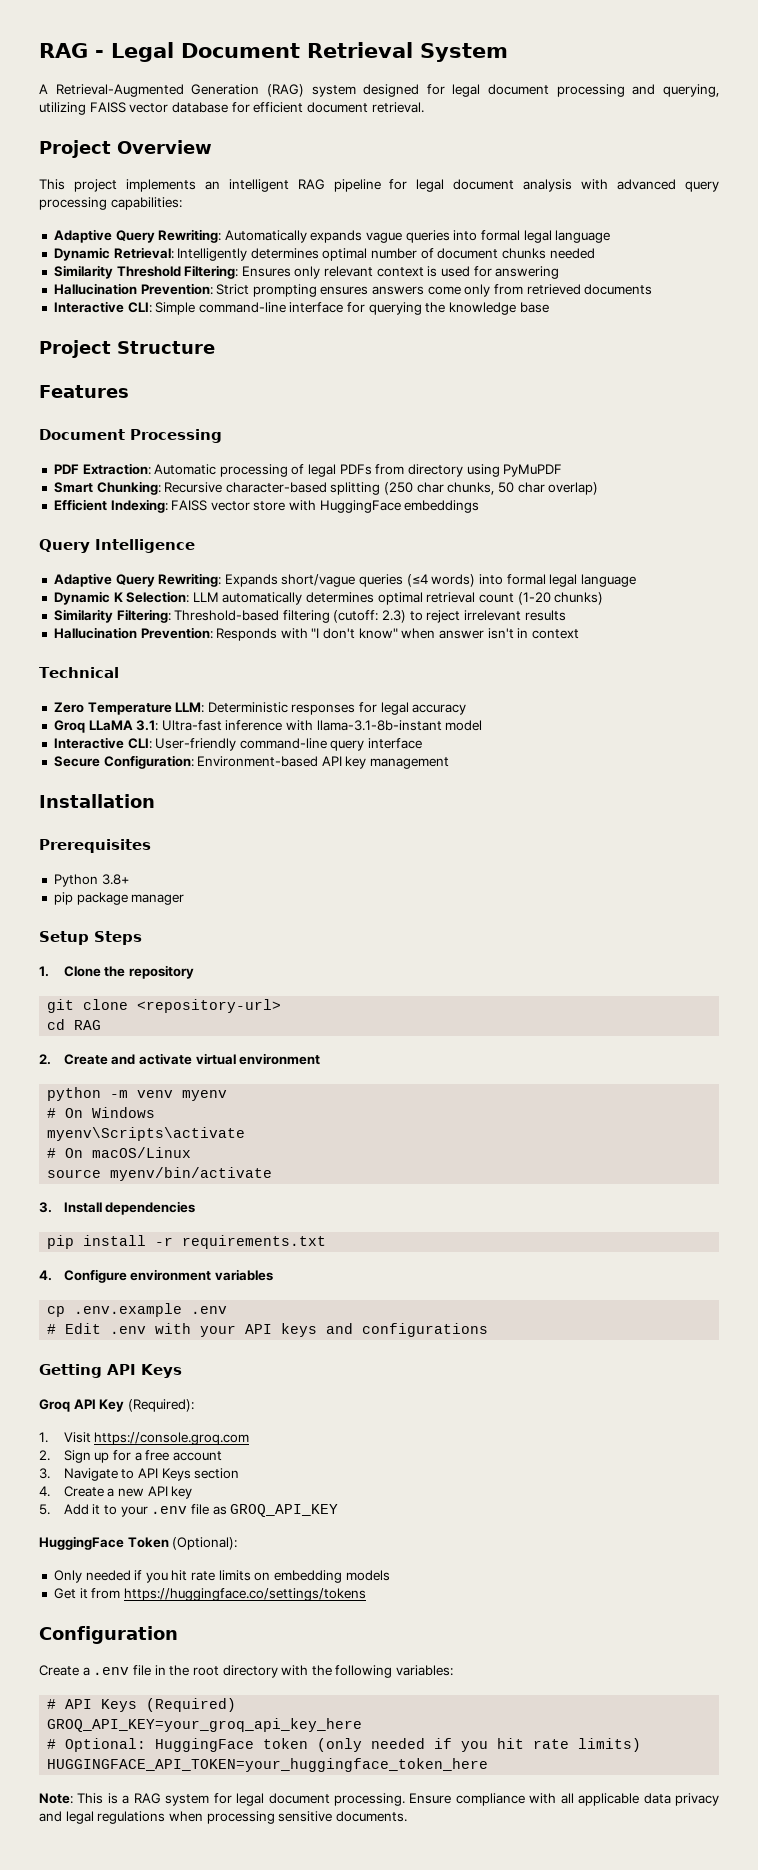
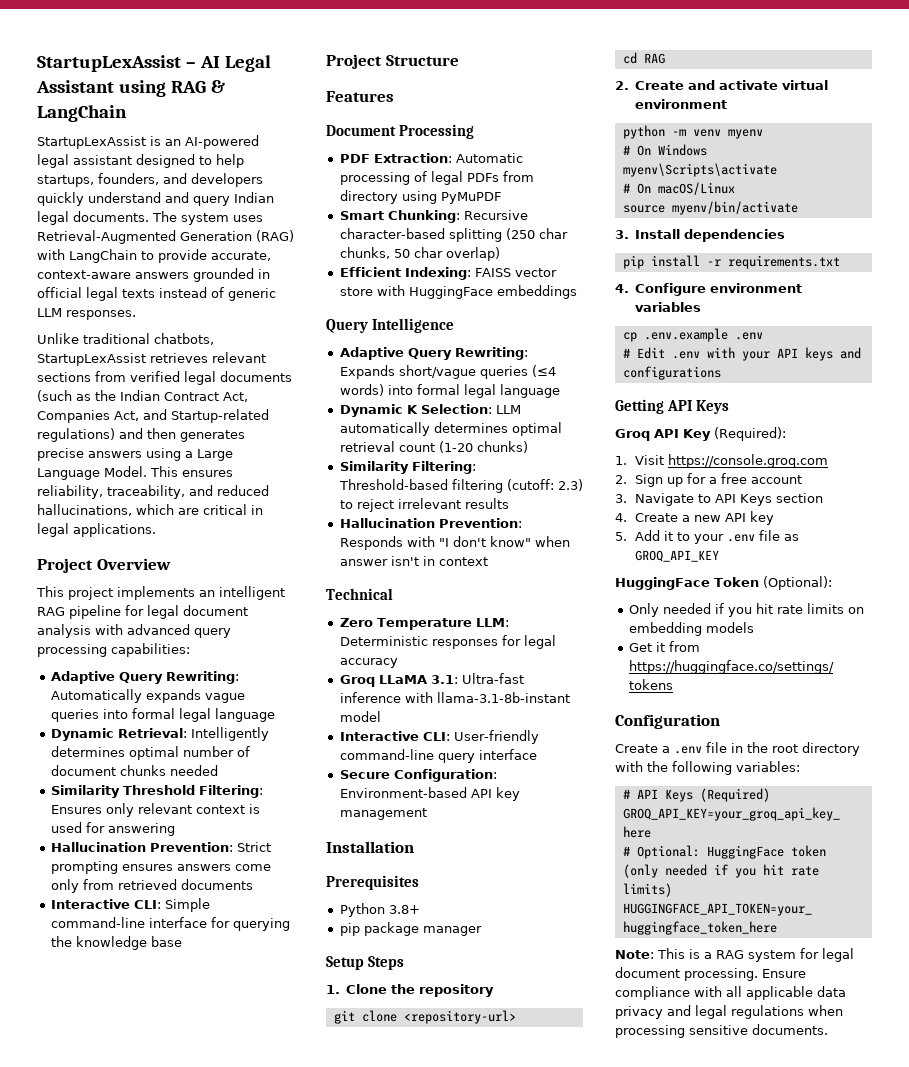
- RAG - Legal Document Retrieval System
- A Retrieval-Augmented Generation (RAG) system designed for legal document processing and querying, utilizing FAISS vector database for efficient document retrieval.
+ StartupLexAssist – AI Legal Assistant using RAG & LangChain
+ StartupLexAssist is an AI-powered legal assistant designed to help startups, founders, and developers quickly understand and query Indian legal documents. The system uses Retrieval-Augmented Generation (RAG) with LangChain to provide accurate, context-aware answers grounded in official legal texts instead of generic LLM responses.
+ Unlike traditional chatbots, StartupLexAssist retrieves relevant sections from verified legal documents (such as the Indian Contract Act, Companies Act, and Startup-related regulations) and then generates precise answers using a Large Language Model. This ensures reliability, traceability, and reduced hallucinations, which are critical in legal applications.

